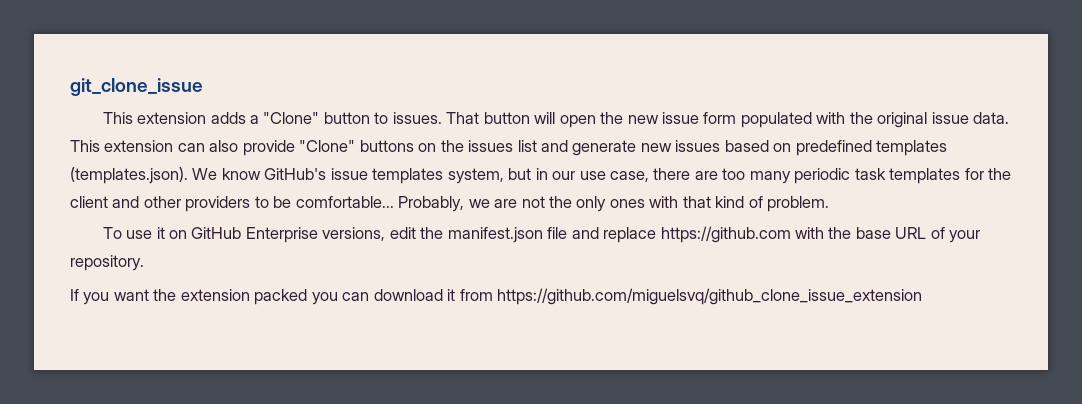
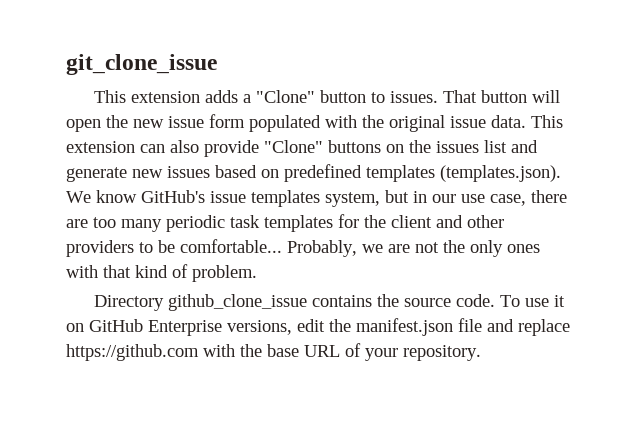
+ Directory github_clone_issue contains the source code.
- If you want the extension packed you can download it from https://github.com/miguelsvq/github_clone_issue_extension

